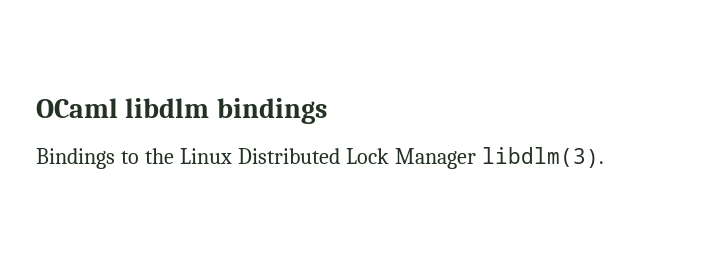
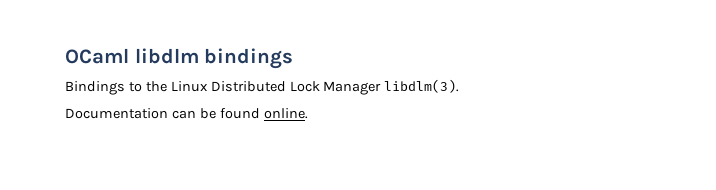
+ Documentation can be found online.

